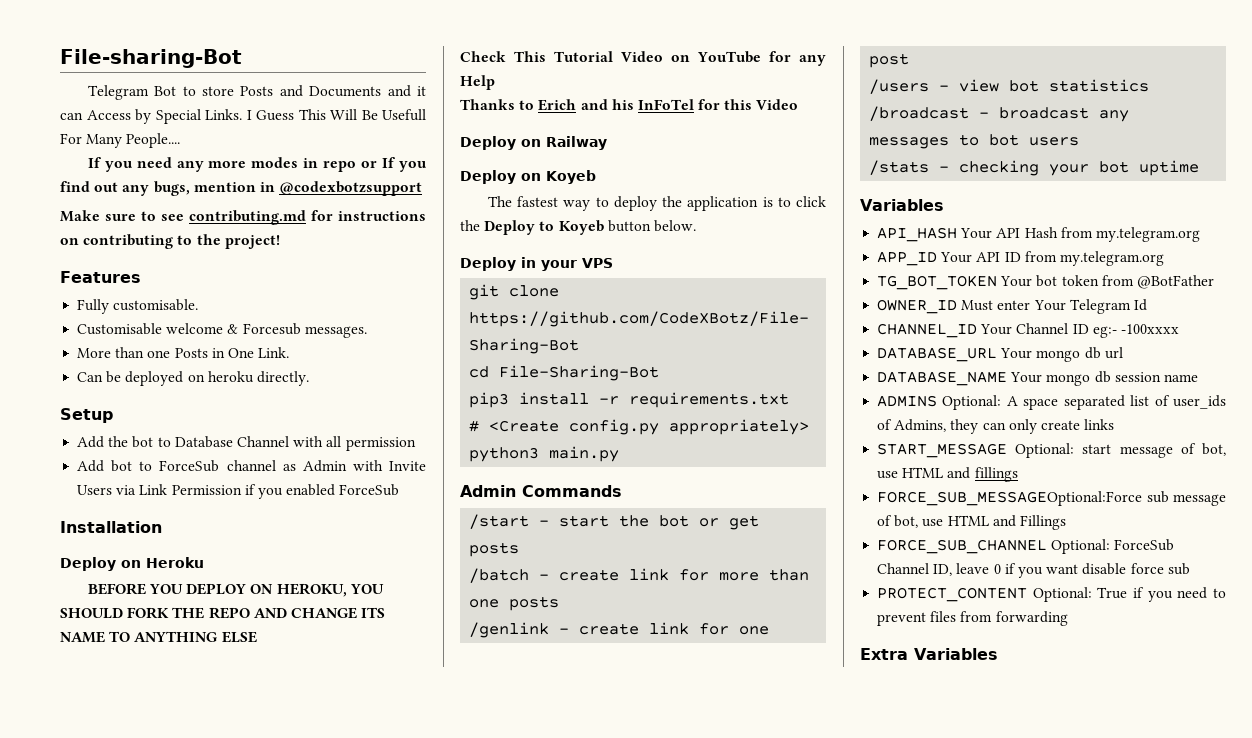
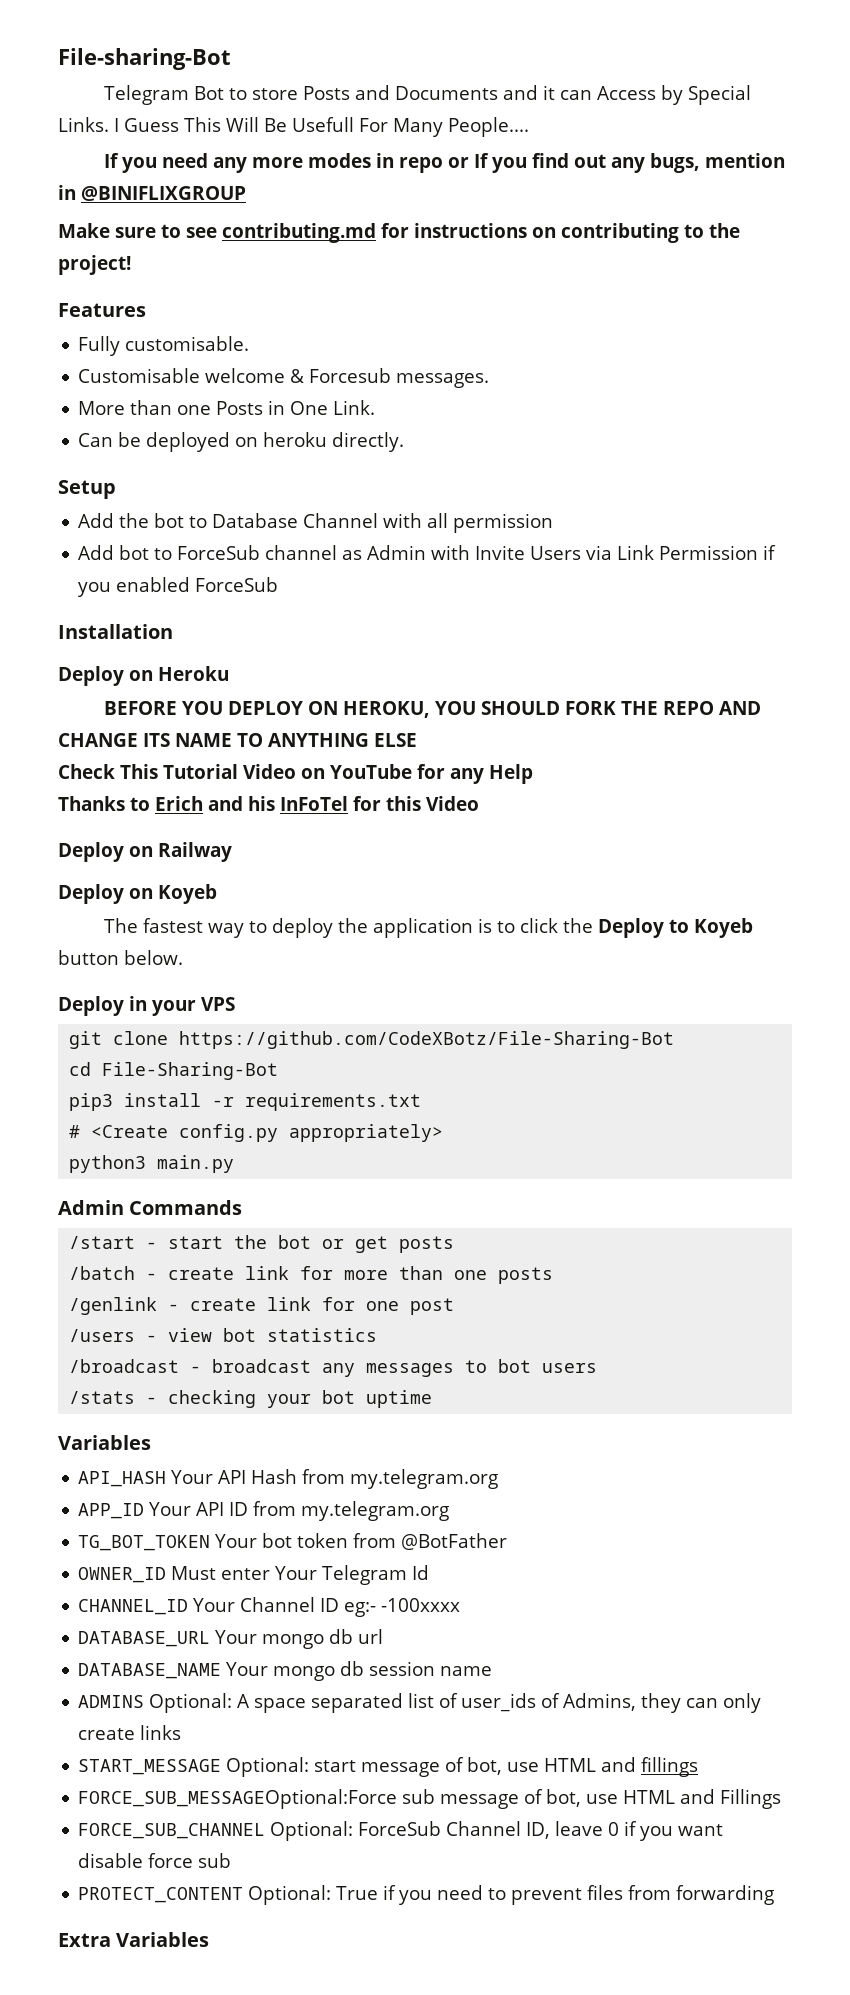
- If you need any more modes in repo or If you find out any bugs, mention in @codexbotzsupport
+ If you need any more modes in repo or If you find out any bugs, mention in @BINIFLIXGROUP

